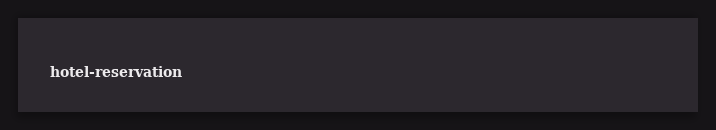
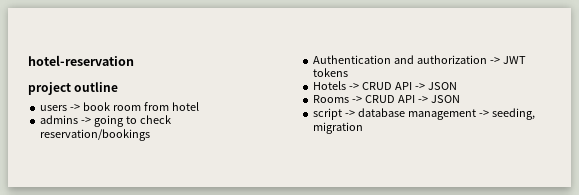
+ project outline
+ users -> book room from hotel
+ admins -> going to check reservation/bookings
+ Authentication and authorization -> JWT tokens
+ Hotels -> CRUD API -> JSON
+ Rooms -> CRUD API -> JSON
+ script -> database management -> seeding, migration

